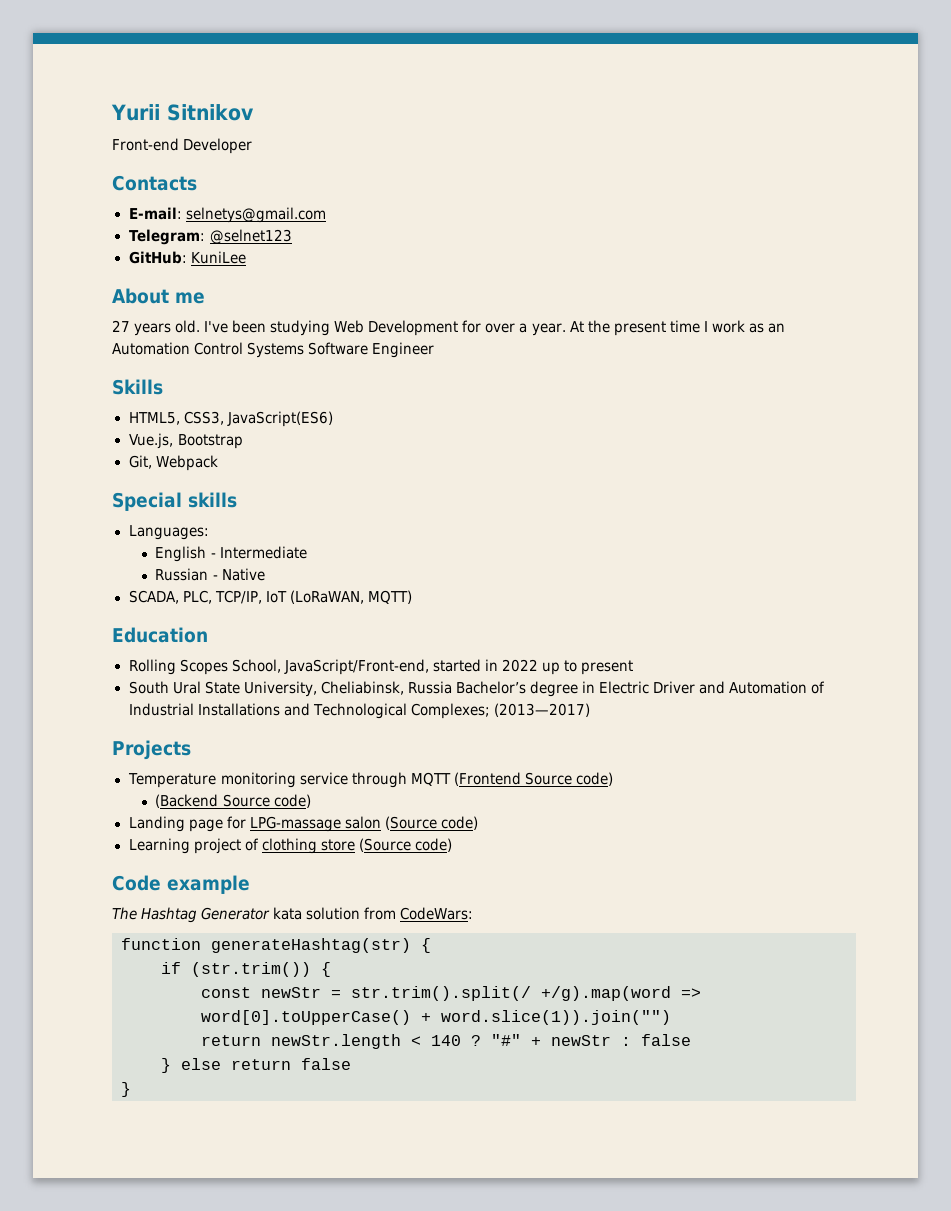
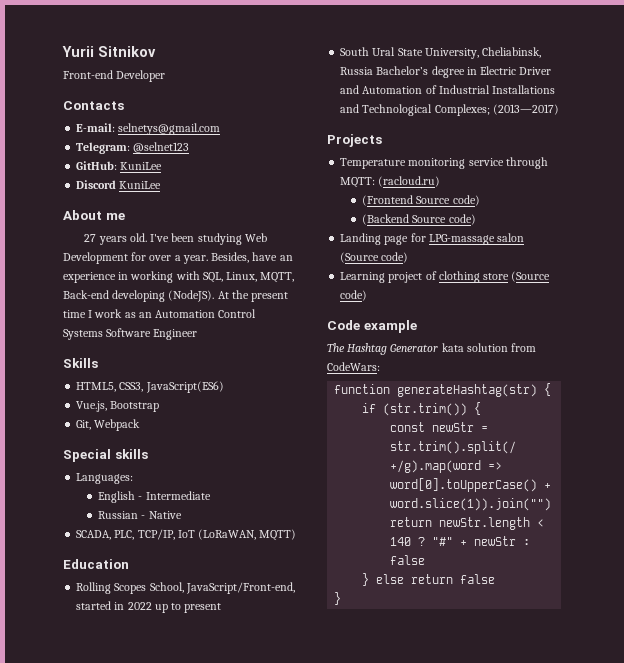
+ Discord KuniLee
+ Besides, have an experience in working with SQL, Linux, MQTT, Back-end developing (NodeJS).
- Temperature monitoring service through MQTT (Frontend Source code)
+ Temperature monitoring service through MQTT: (racloud.ru)
+ (Frontend Source code)

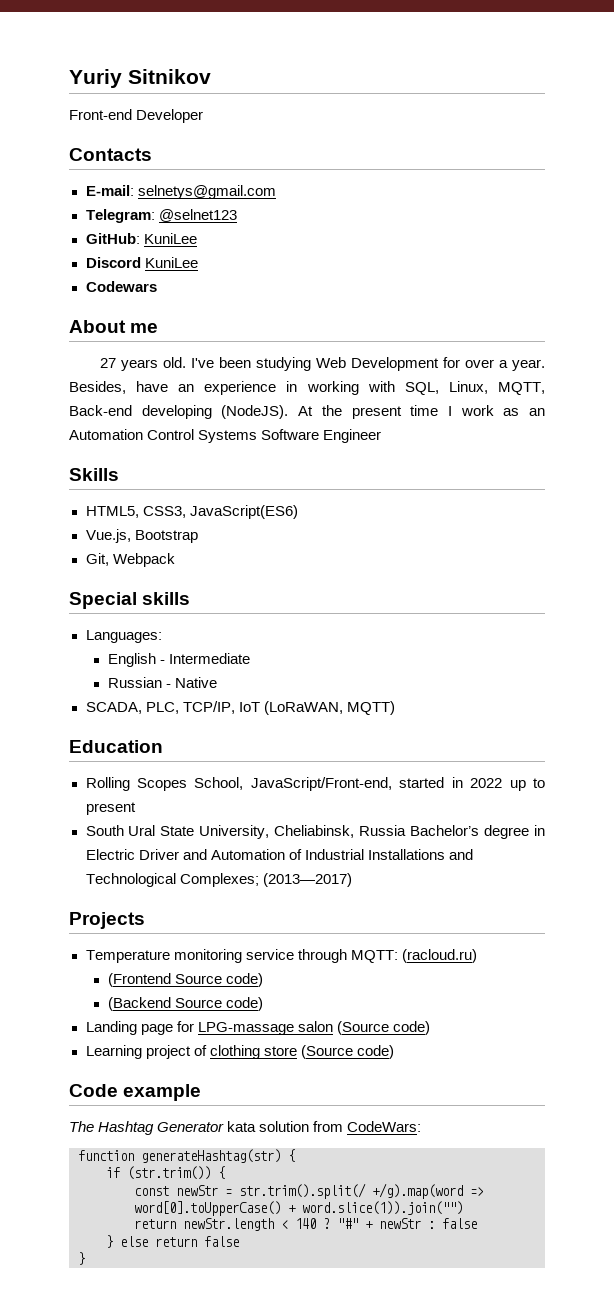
- Yurii Sitnikov
+ Yuriy Sitnikov
+ Codewars

